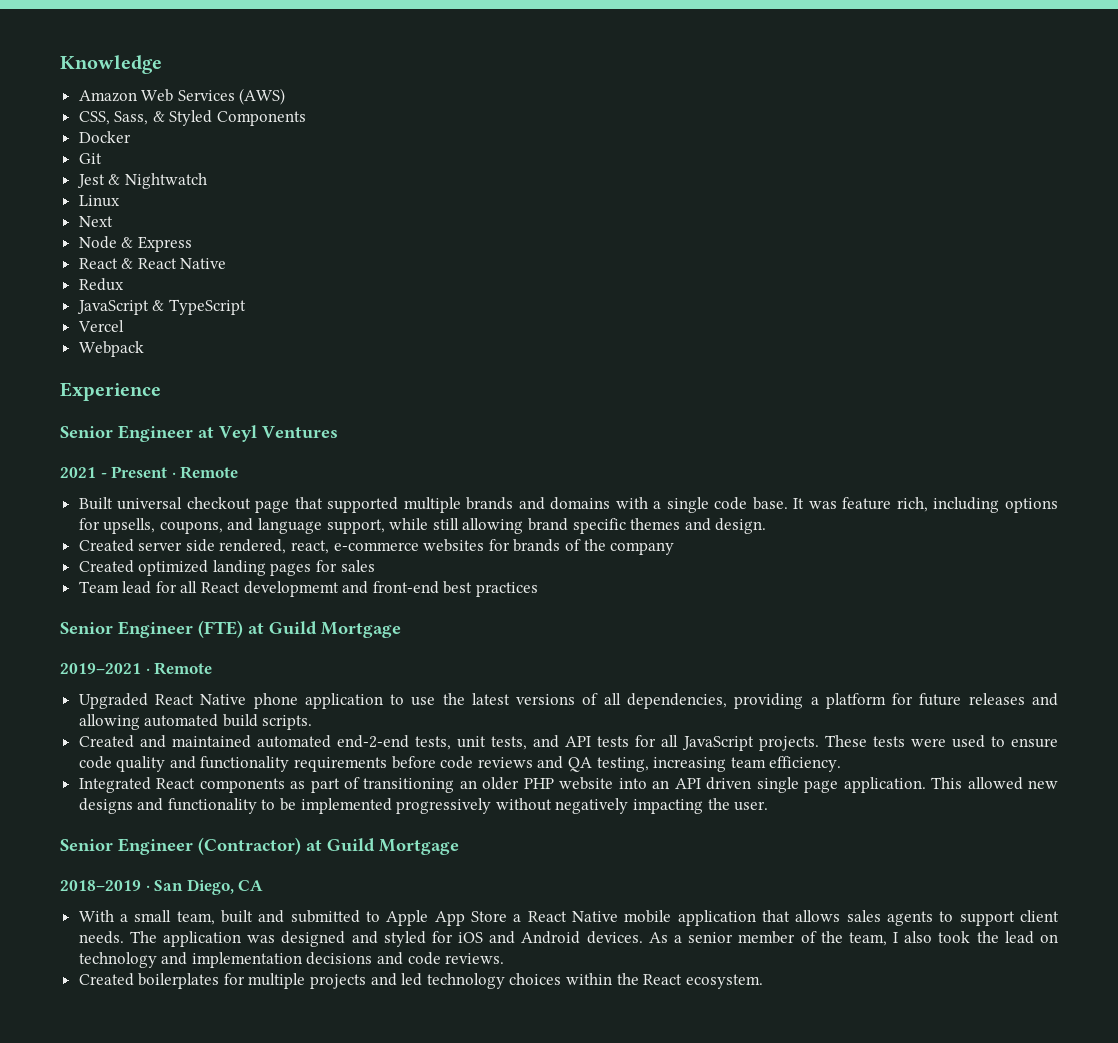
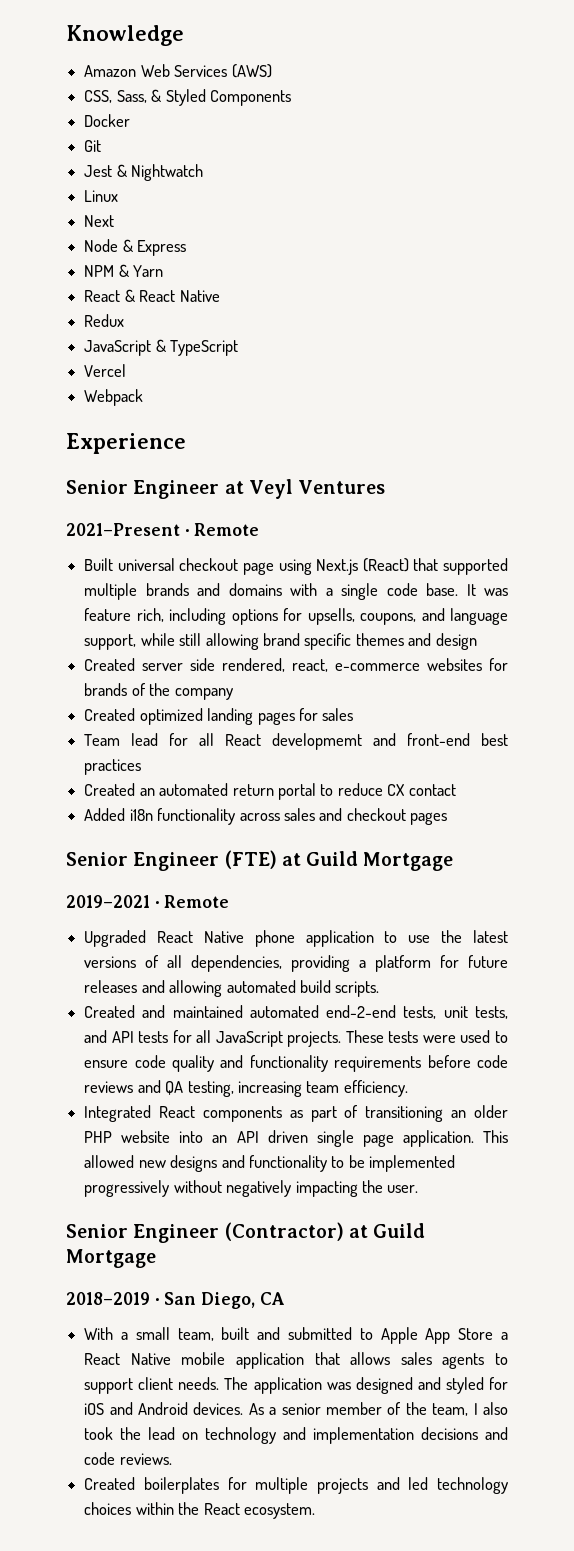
+ NPM & Yarn
- 2021 - Present · Remote
+ 2021–Present · Remote
- Built universal checkout page that supported multiple brands and domains with a single code base.
+ Built universal checkout page using Next.js (React) that supported multiple brands and domains with a single code base.
- It was feature rich, including options for upsells, coupons, and language support, while still allowing brand specific themes and design.
+ It was feature rich, including options for upsells, coupons, and language support, while still allowing brand specific themes and design
+ Created an automated return portal to reduce CX contact
+ Added i18n functionality across sales and checkout pages

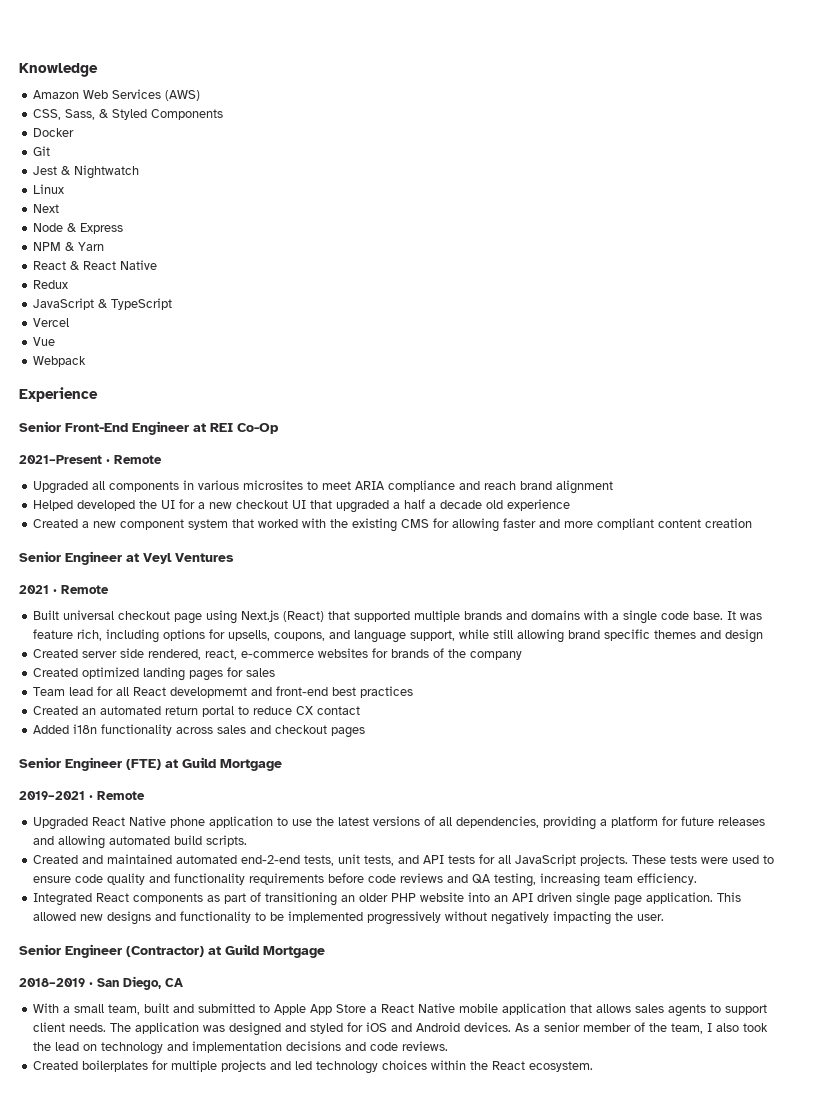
+ Vue
+ Senior Front-End Engineer at REI Co-Op
+ 2021–Present · Remote
+ Upgraded all components in various microsites to meet ARIA compliance and reach brand alignment
+ Helped developed the UI for a new checkout UI that upgraded a half a decade old experience
+ Created a new component system that worked with the existing CMS for allowing faster and more compliant content creation
- 2021–Present · Remote
+ 2021 · Remote

